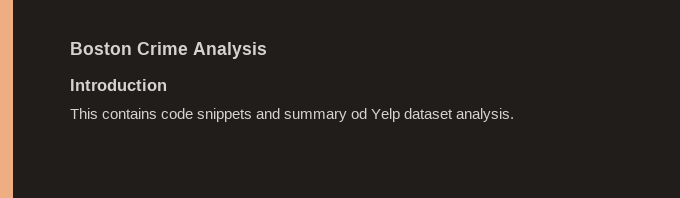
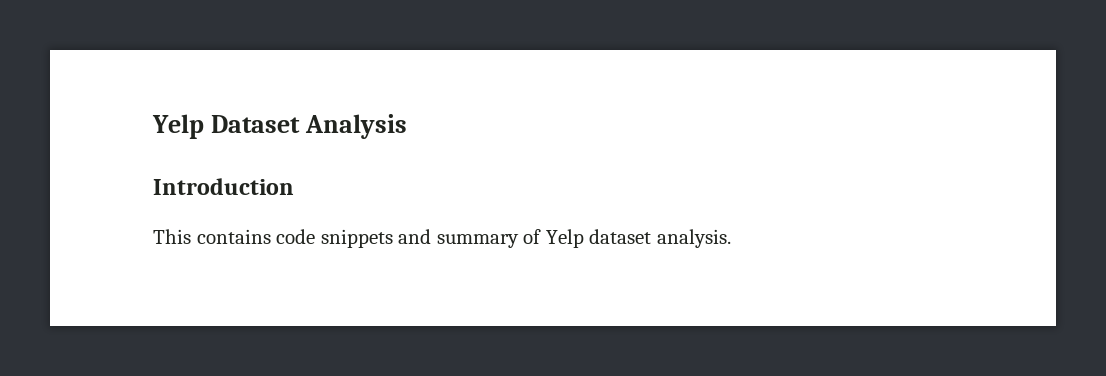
- Boston Crime Analysis
+ Yelp Dataset Analysis
- This contains code snippets and summary od Yelp dataset analysis.
+ This contains code snippets and summary of Yelp dataset analysis.

